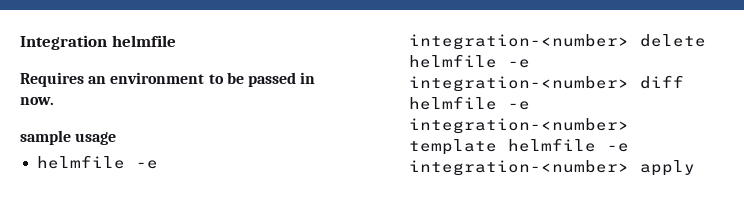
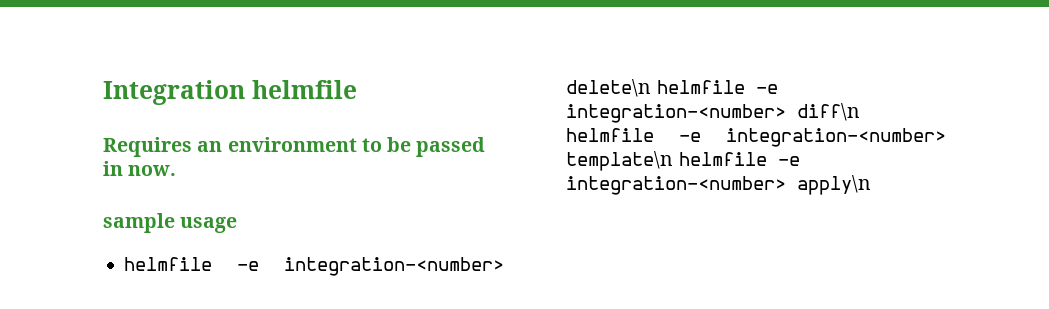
- helmfile -e integration-<number> delete helmfile -e integration-<number> diff helmfile -e integration-<number> template helmfile -e integration-<number> apply
+ helmfile -e integration-<number> delete\n helmfile -e integration-<number> diff\n helmfile -e integration-<number> template\n helmfile -e integration-<number> apply\n

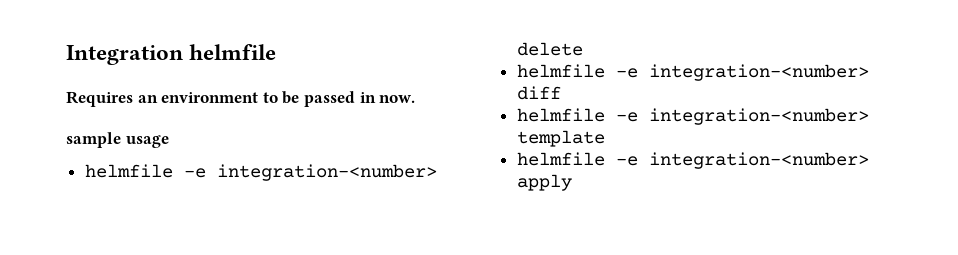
- helmfile -e integration-<number> delete\n helmfile -e integration-<number> diff\n helmfile -e integration-<number> template\n helmfile -e integration-<number> apply\n
+ helmfile -e integration-<number> delete
+ helmfile -e integration-<number> diff
+ helmfile -e integration-<number> template
+ helmfile -e integration-<number> apply

